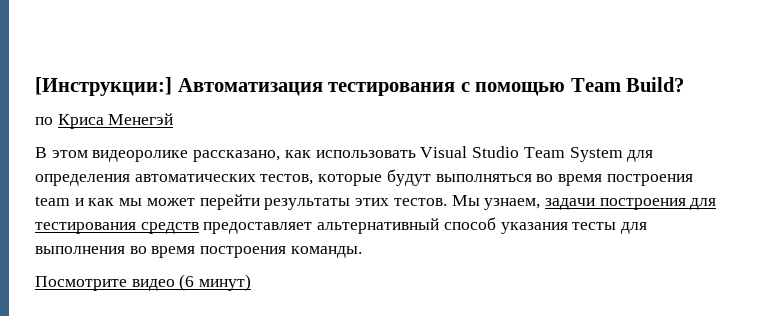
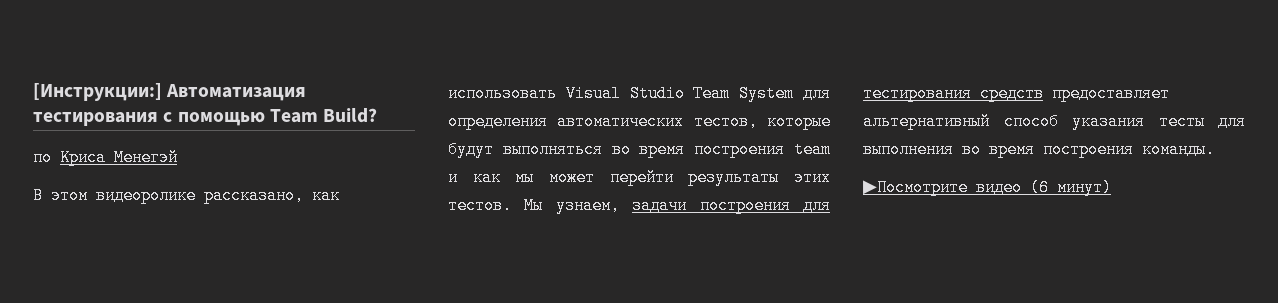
- Посмотрите видео (6 минут)
+ ▶Посмотрите видео (6 минут)

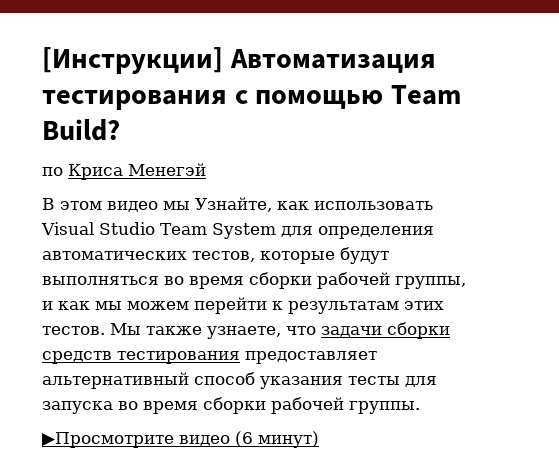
- [Инструкции:] Автоматизация тестирования с помощью Team Build?
+ [Инструкции] Автоматизация тестирования с помощью Team Build?
- В этом видеоролике рассказано, как использовать Visual Studio Team System для определения автоматических тестов, которые будут выполняться во время построения team и как мы может перейти результаты этих тестов. Мы узнаем, задачи построения для тестирования средств предоставляет альтернативный способ указания тесты для выполнения во время построения команды.
- ▶Посмотрите видео (6 минут)
+ В этом видео мы Узнайте, как использовать Visual Studio Team System для определения автоматических тестов, которые будут выполняться во время сборки рабочей группы, и как мы можем перейти к результатам этих тестов. Мы также узнаете, что задачи сборки средств тестирования предоставляет альтернативный способ указания тесты для запуска во время сборки рабочей группы.
+ ▶Просмотрите видео (6 минут)

